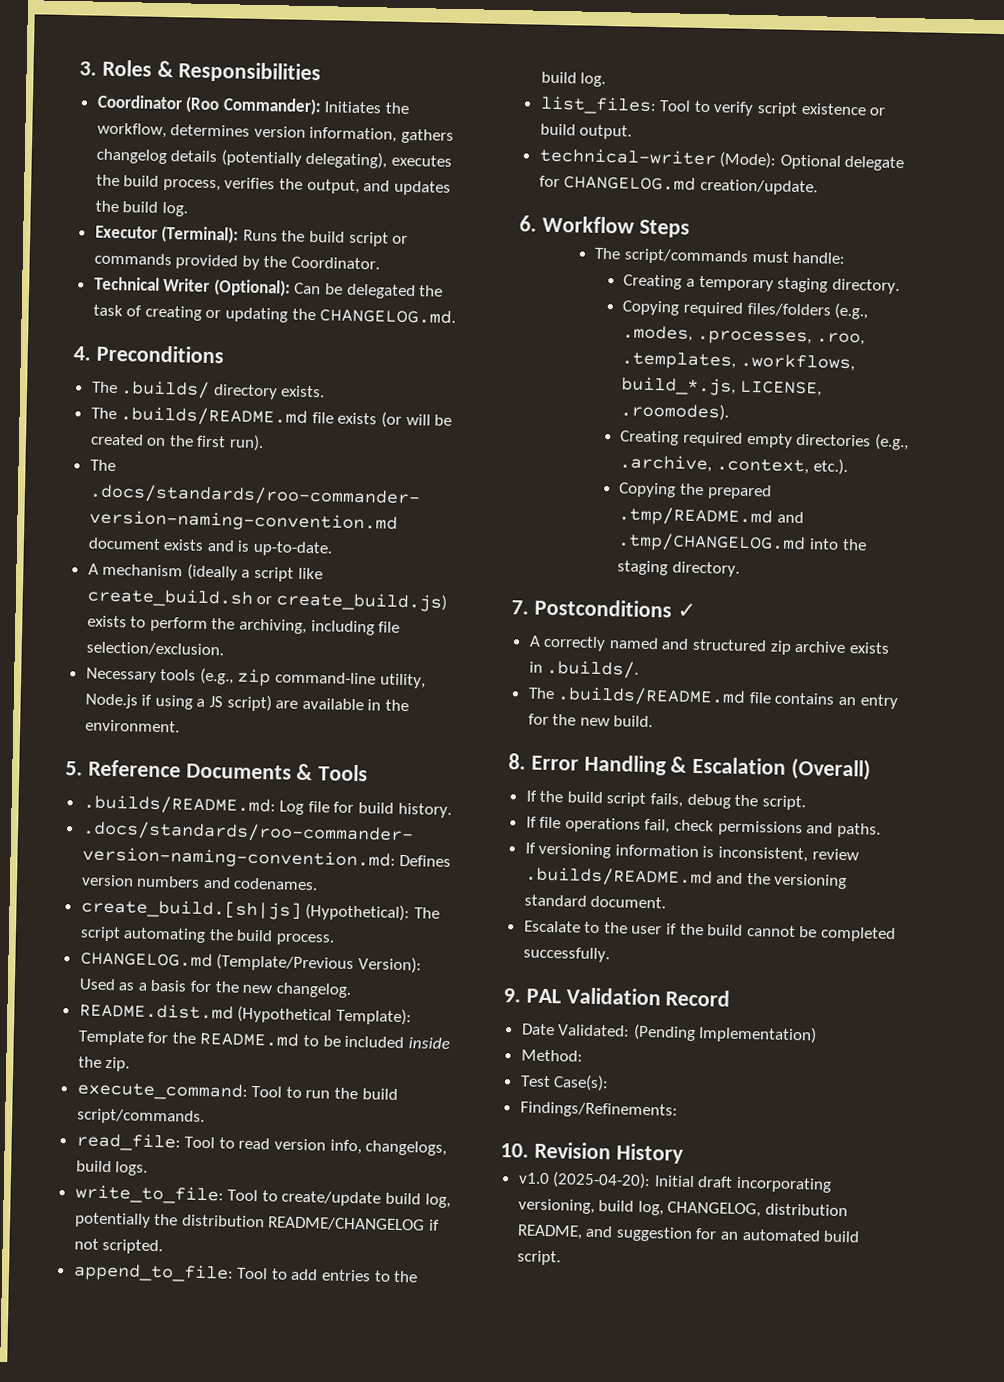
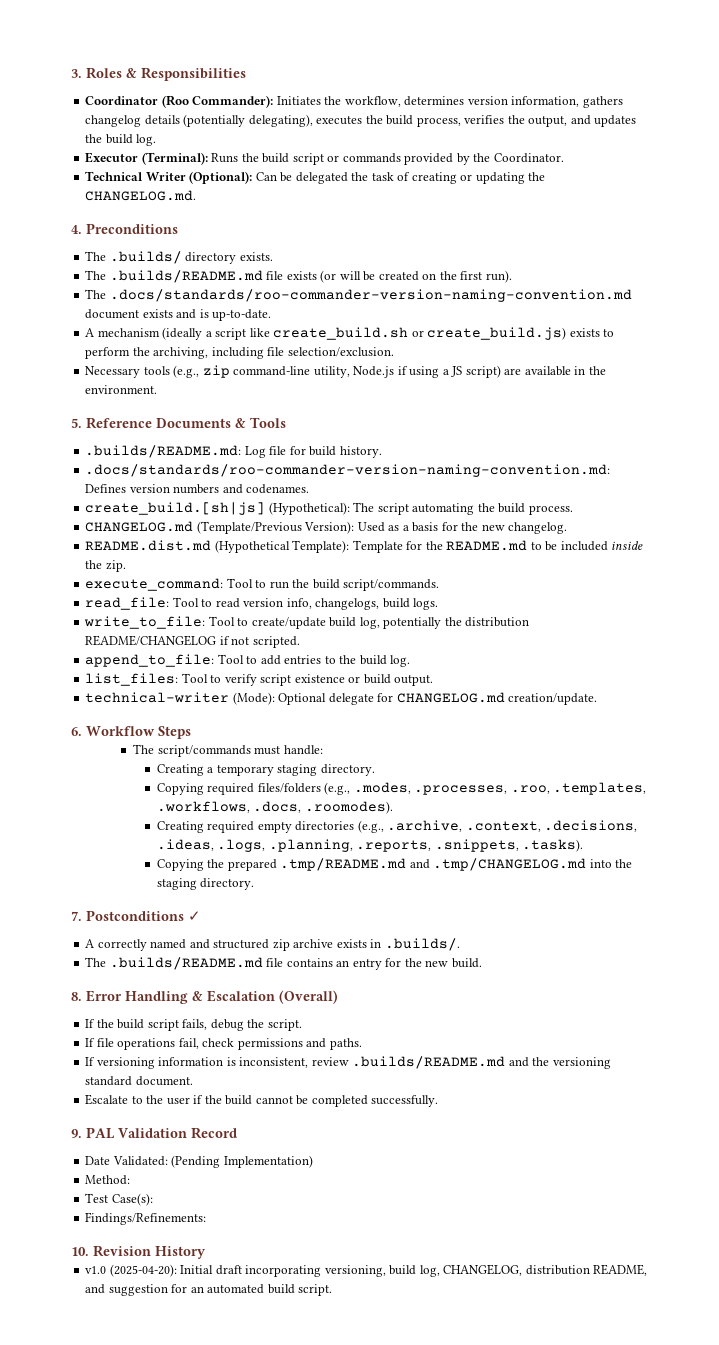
- Copying required files/folders (e.g., .modes, .processes, .roo, .templates, .workflows, build_*.js, LICENSE, .roomodes).
+ Copying required files/folders (e.g., .modes, .processes, .roo, .templates, .workflows, .docs, .roomodes).
- Creating required empty directories (e.g., .archive, .context, etc.).
+ Creating required empty directories (e.g., .archive, .context, .decisions, .ideas, .logs, .planning, .reports, .snippets, .tasks).

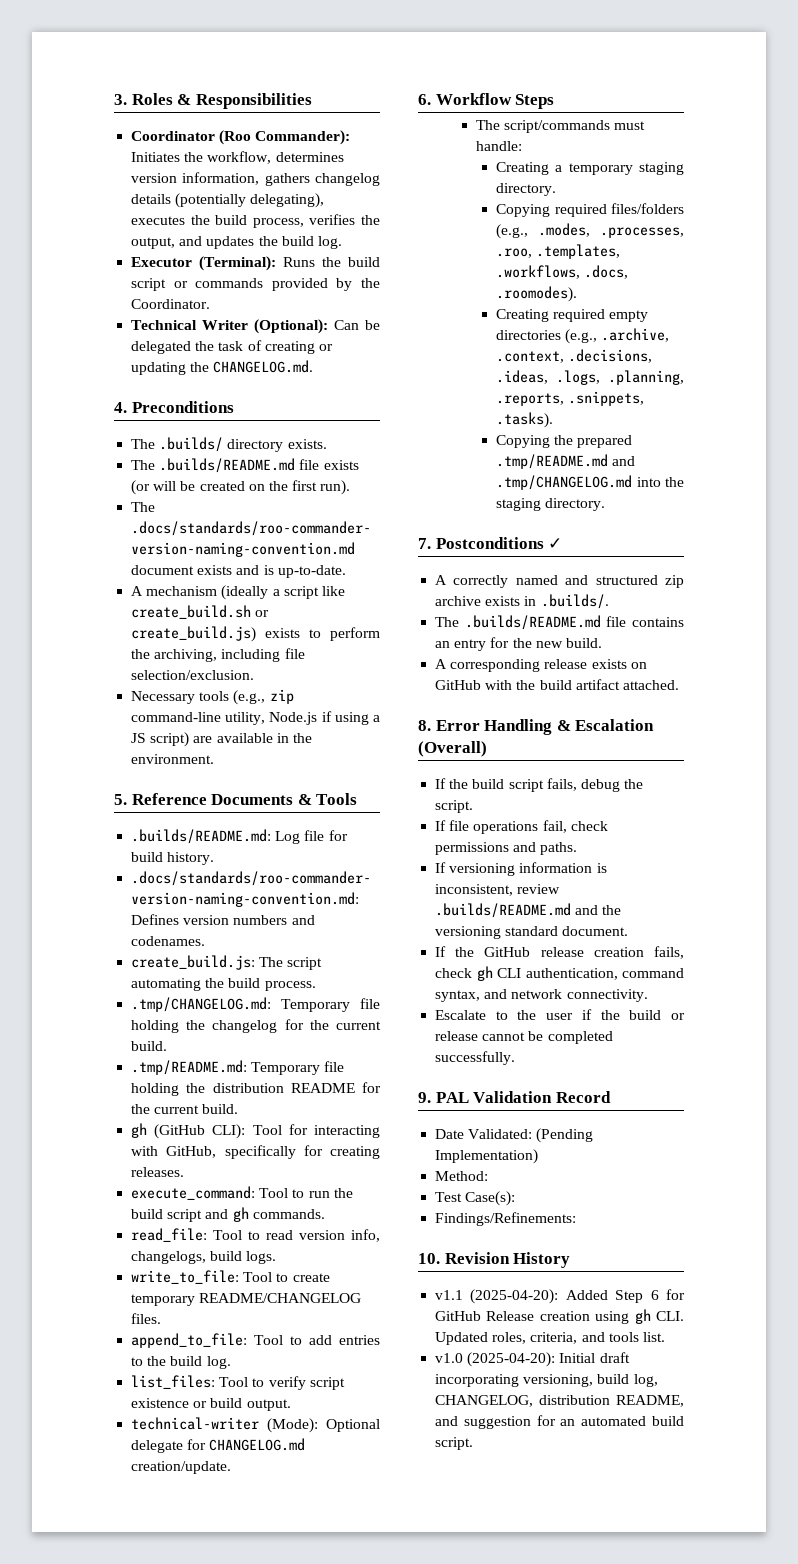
- create_build.[sh|js] (Hypothetical): The script automating the build process.
+ create_build.js: The script automating the build process.
- CHANGELOG.md (Template/Previous Version): Used as a basis for the new changelog.
- README.dist.md (Hypothetical Template): Template for the README.md to be included inside the zip.
+ .tmp/CHANGELOG.md: Temporary file holding the changelog for the current build.
+ .tmp/README.md: Temporary file holding the distribution README for the current build.
+ gh (GitHub CLI): Tool for interacting with GitHub, specifically for creating releases.
- execute_command: Tool to run the build script/commands.
+ execute_command: Tool to run the build script and gh commands.
- write_to_file: Tool to create/update build log, potentially the distribution README/CHANGELOG if not scripted.
+ write_to_file: Tool to create temporary README/CHANGELOG files.
+ A corresponding release exists on GitHub with the build artifact attached.
+ If the GitHub release creation fails, check gh CLI authentication, command syntax, and network connectivity.
- Escalate to the user if the build cannot be completed successfully.
+ Escalate to the user if the build or release cannot be completed successfully.
+ v1.1 (2025-04-20): Added Step 6 for GitHub Release creation using gh CLI. Updated roles, criteria, and tools list.

